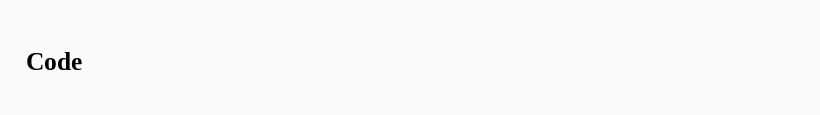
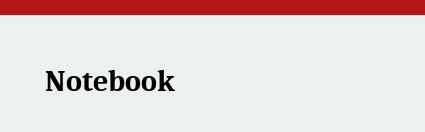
- Code
+ Notebook

